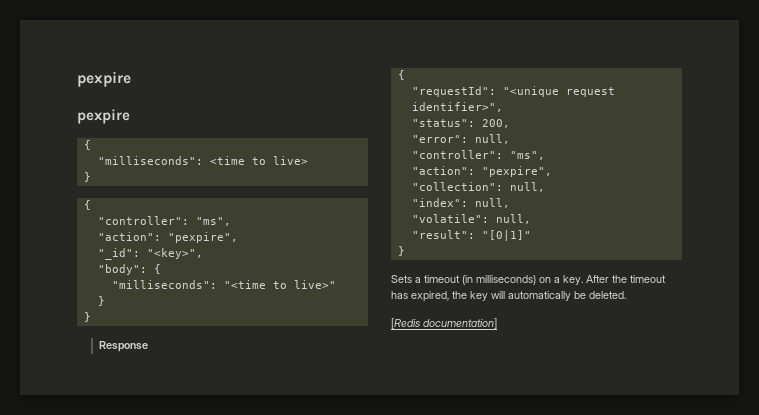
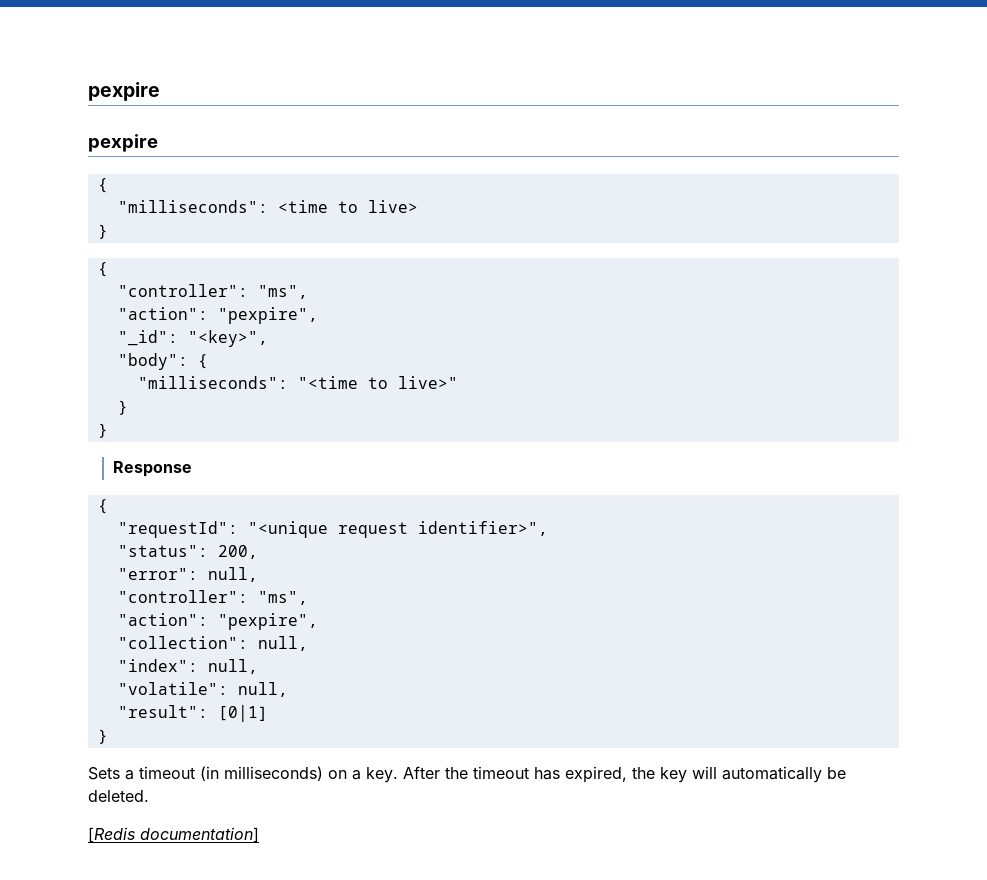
- "result": "[0|1]"
+ "result": [0|1]

